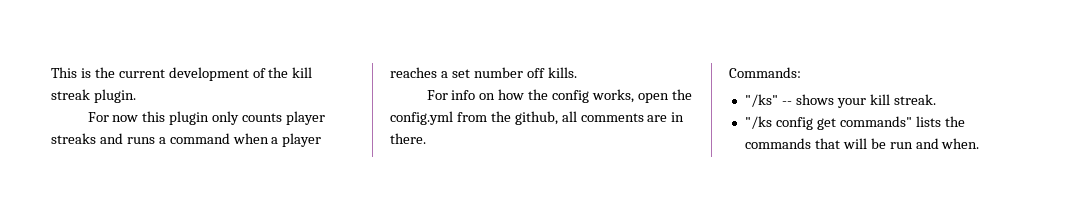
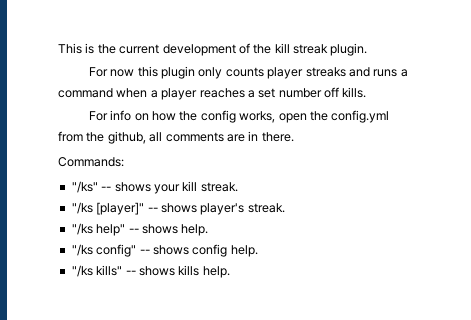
- "/ks config get commands" lists the commands that will be run and when.
+ "/ks [player]" -- shows player's streak.
+ "/ks help" -- shows help.
+ "/ks config" -- shows config help.
+ "/ks kills" -- shows kills help.

